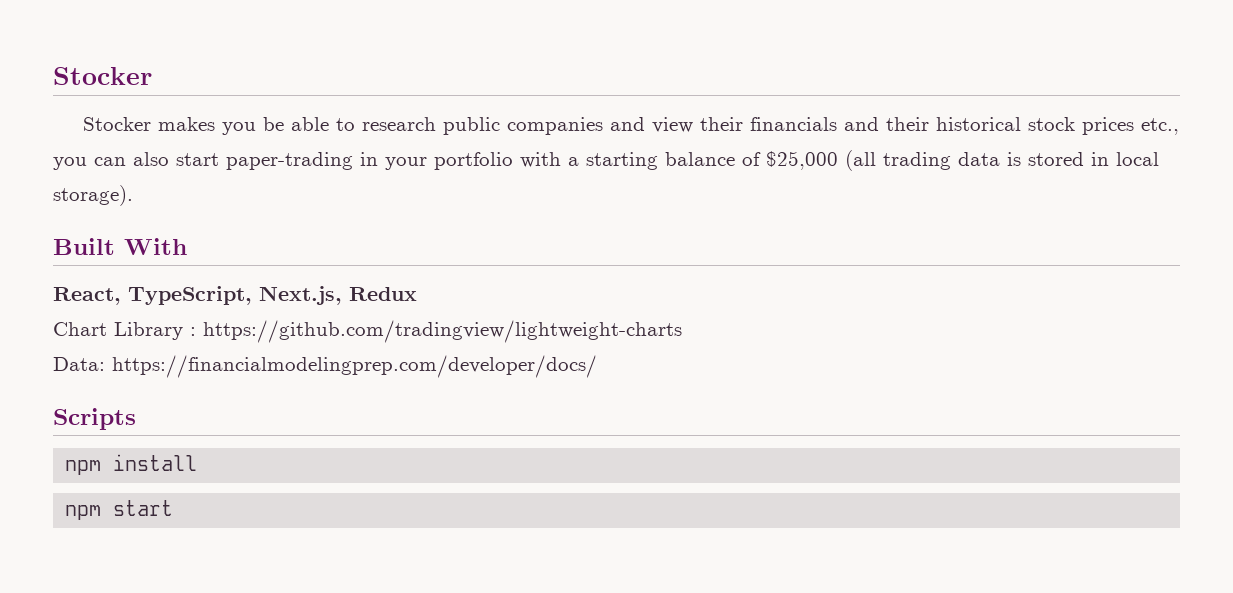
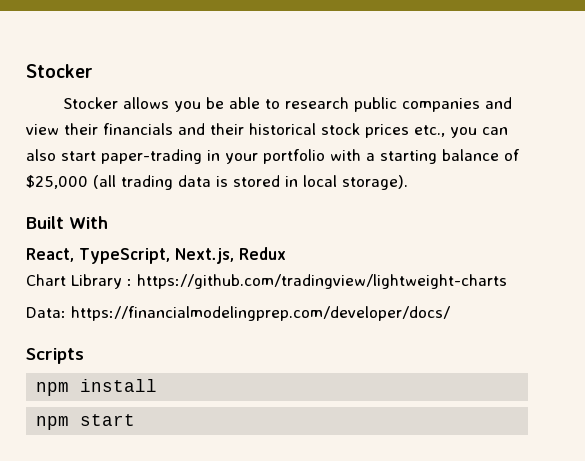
- Stocker makes you be able to research public companies and view their financials and their historical stock prices etc., you can also start paper-trading in your portfolio with a starting balance of $25,000 (all trading data is stored in local storage).
+ Stocker allows you be able to research public companies and view their financials and their historical stock prices etc., you can also start paper-trading in your portfolio with a starting balance of $25,000 (all trading data is stored in local storage).

